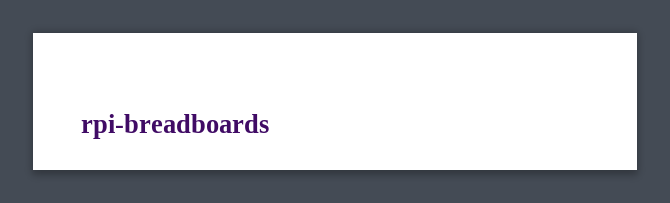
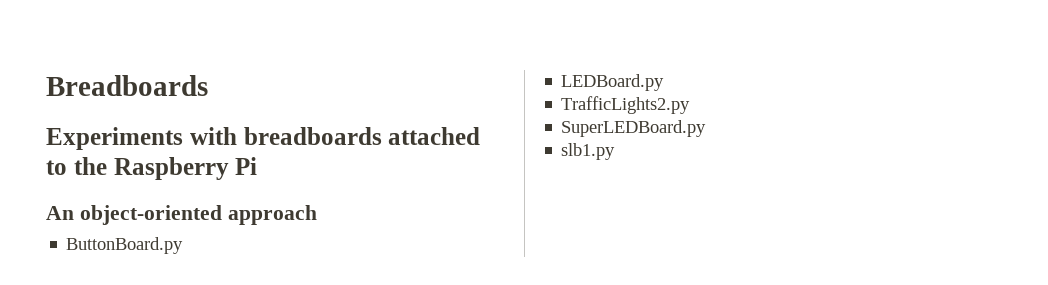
- rpi-breadboards
+ Breadboards
+ Experiments with breadboards attached to the Raspberry Pi
+ An object-oriented approach
+ ButtonBoard.py
+ LEDBoard.py
+ TrafficLights2.py
+ SuperLEDBoard.py
+ slb1.py

